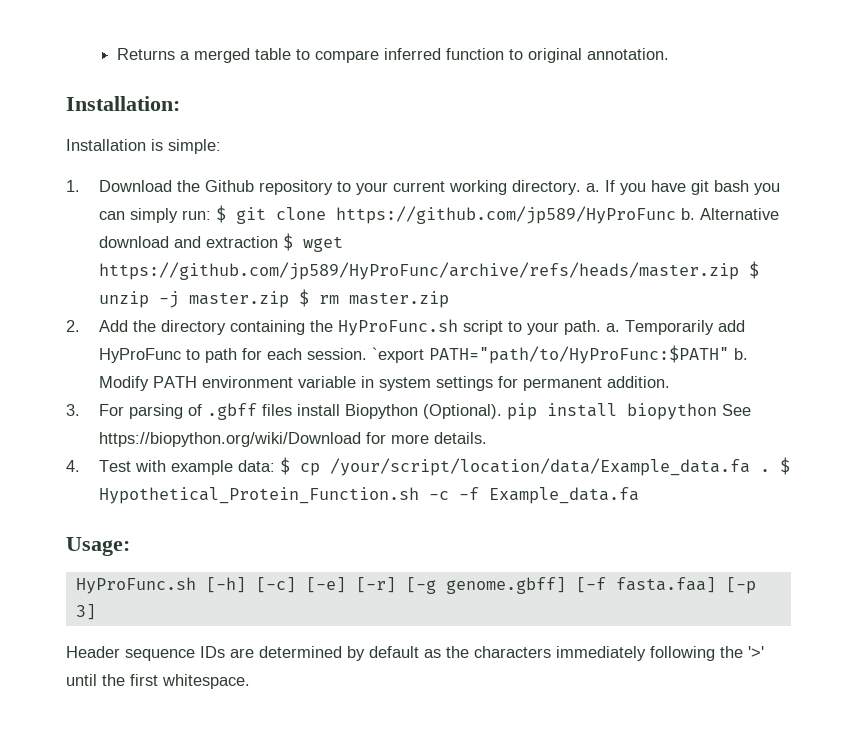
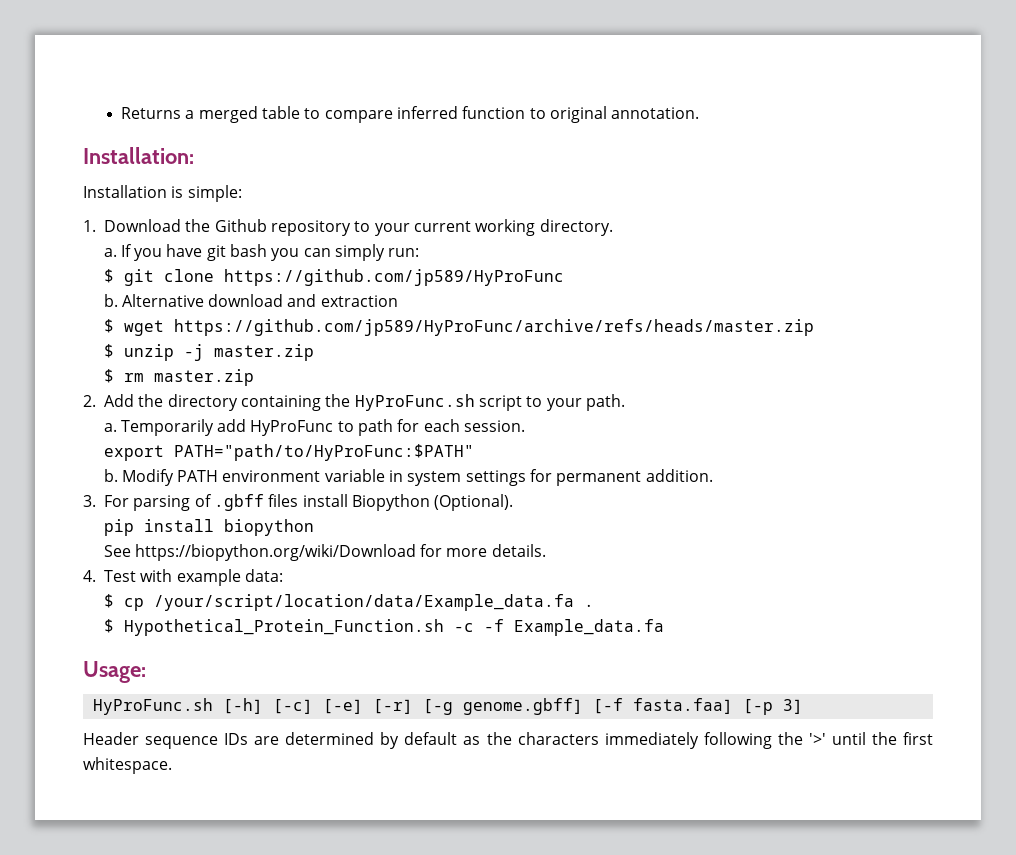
- 1. Download the Github repository to your current working directory. a.
+ 1. Download the Github repository to your current working directory.
+ a.
- If you have git bash you can simply run: $ git clone https://github.com/jp589/HyProFunc b.
+ If you have git bash you can simply run:
+ $ git clone https://github.com/jp589/HyProFunc
+ b.
- Alternative download and extraction $ wget https://github.com/jp589/HyProFunc/archive/refs/heads/master.zip $ unzip -j master.zip $ rm master.zip
+ Alternative download and extraction
+ $ wget https://github.com/jp589/HyProFunc/archive/refs/heads/master.zip
+ $ unzip -j master.zip
+ $ rm master.zip
- 2. Add the directory containing the HyProFunc.sh script to your path. a.
+ 2. Add the directory containing the HyProFunc.sh script to your path.
+ a.
- Temporarily add HyProFunc to path for each session. `export PATH="path/to/HyProFunc:$PATH" b.
+ Temporarily add HyProFunc to path for each session.
+ export PATH="path/to/HyProFunc:$PATH"
+ b.
- 3. For parsing of .gbff files install Biopython (Optional). pip install biopython See https://biopython.org/wiki/Download for more details.
+ 3. For parsing of .gbff files install Biopython (Optional).
+ pip install biopython
+ See https://biopython.org/wiki/Download for more details.
- 4. Test with example data: $ cp /your/script/location/data/Example_data.fa . $ Hypothetical_Protein_Function.sh -c -f Example_data.fa
+ 4. Test with example data:
+ $ cp /your/script/location/data/Example_data.fa .
+ $ Hypothetical_Protein_Function.sh -c -f Example_data.fa

